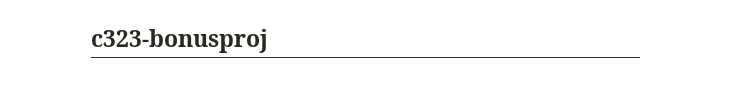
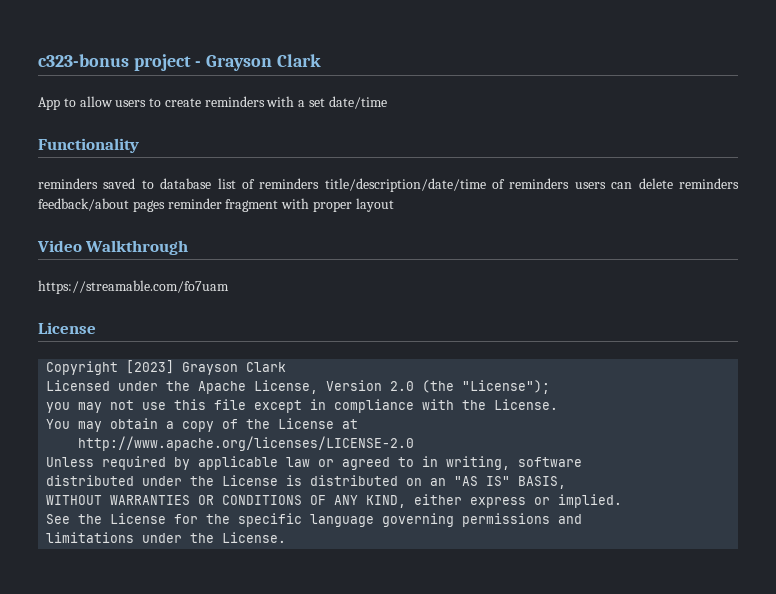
- c323-bonusproj
+ c323-bonus project - Grayson Clark
+ App to allow users to create reminders with a set date/time
+ Functionality
+ reminders saved to database list of reminders title/description/date/time of reminders users can delete reminders feedback/about pages reminder fragment with proper layout
+ Video Walkthrough
+ https://streamable.com/fo7uam
+ License
+ Copyright [2023] Grayson Clark
+ Licensed under the Apache License, Version 2.0 (the "License");
+ you may not use this file except in compliance with the License.
+ You may obtain a copy of the License at
+ http://www.apache.org/licenses/LICENSE-2.0
+ Unless required by applicable law or agreed to in writing, software
+ distributed under the License is distributed on an "AS IS" BASIS,
+ WITHOUT WARRANTIES OR CONDITIONS OF ANY KIND, either express or implied.
+ See the License for the specific language governing permissions and
+ limitations under the License.

